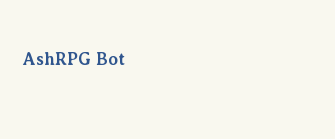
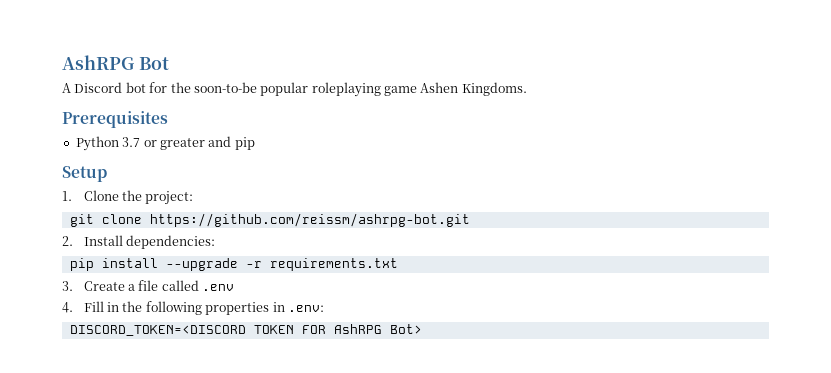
+ A Discord bot for the soon-to-be popular roleplaying game Ashen Kingdoms.
+ Prerequisites
+ Python 3.7 or greater and pip
+ Setup
+ 1. Clone the project:
+ git clone https://github.com/reissm/ashrpg-bot.git
+ 2. Install dependencies:
+ pip install --upgrade -r requirements.txt
+ 3. Create a file called .env
+ 4. Fill in the following properties in .env:
+ DISCORD_TOKEN=<DISCORD TOKEN FOR AshRPG Bot>

